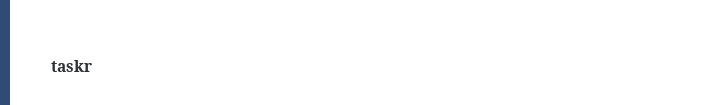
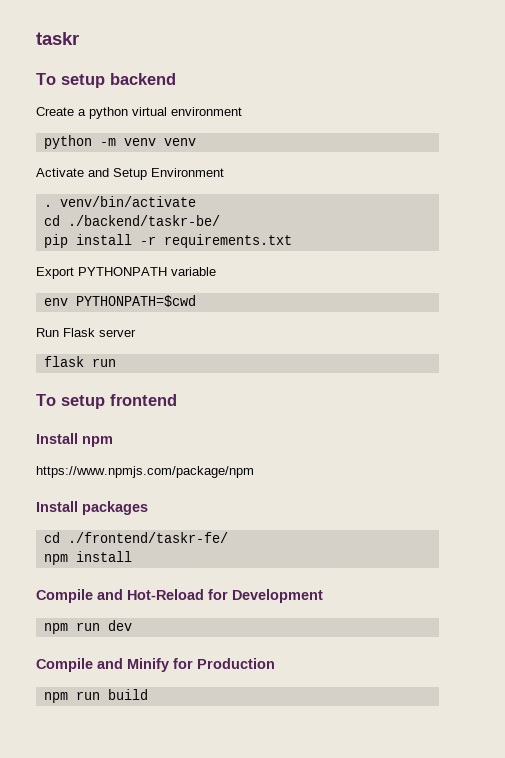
+ To setup backend
+ Create a python virtual environment
+ python -m venv venv
+ Activate and Setup Environment
+ . venv/bin/activate
+ cd ./backend/taskr-be/
+ pip install -r requirements.txt
+ Export PYTHONPATH variable
+ env PYTHONPATH=$cwd
+ Run Flask server
+ flask run
+ To setup frontend
+ Install npm
+ https://www.npmjs.com/package/npm
+ Install packages
+ cd ./frontend/taskr-fe/
+ npm install
+ Compile and Hot-Reload for Development
+ npm run dev
+ Compile and Minify for Production
+ npm run build

